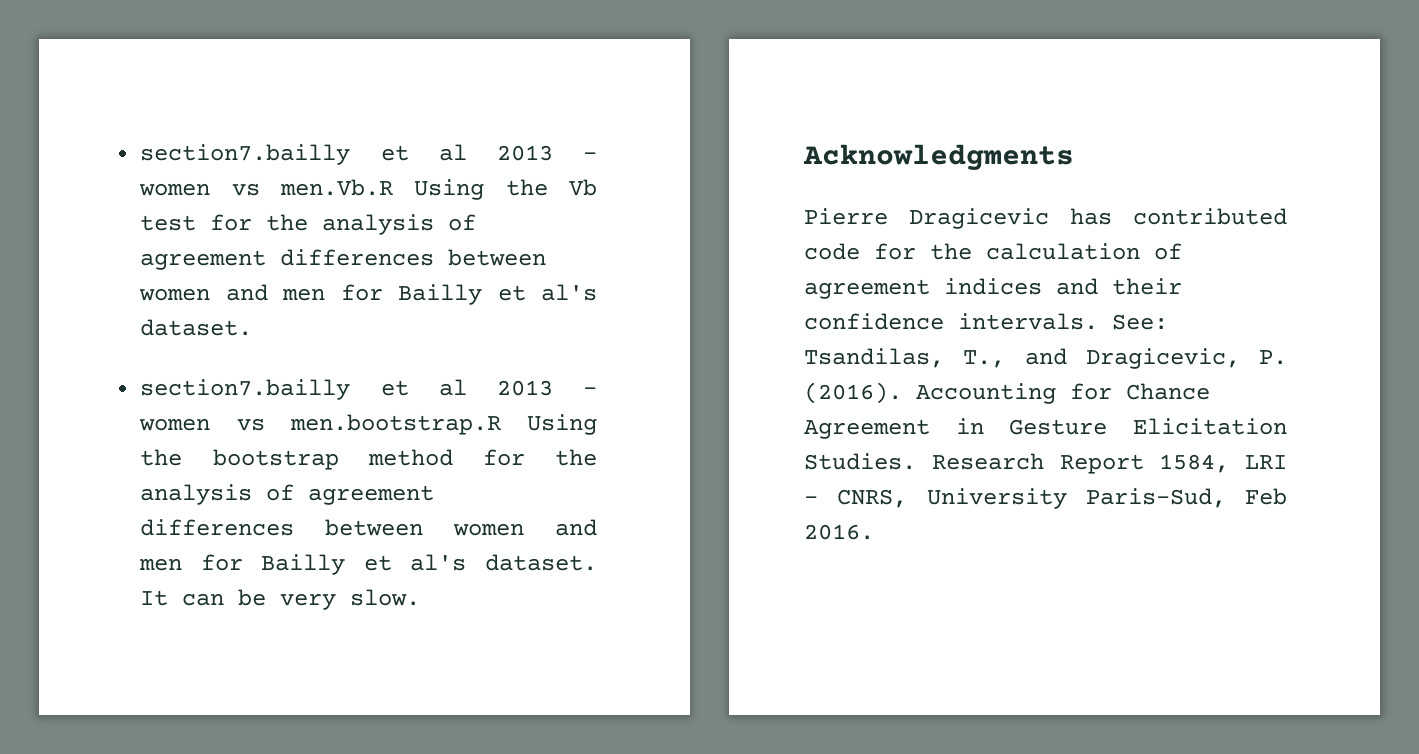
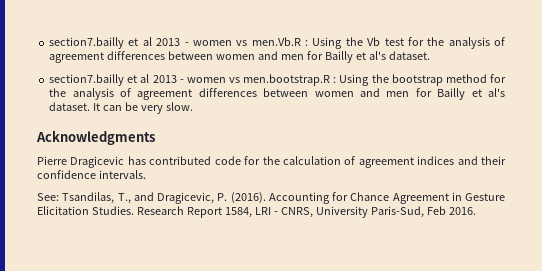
- section7.bailly et al 2013 - women vs men.Vb.R Using the Vb test for the analysis of agreement differences between women and men for Bailly et al's dataset.
+ section7.bailly et al 2013 - women vs men.Vb.R : Using the Vb test for the analysis of agreement differences between women and men for Bailly et al's dataset.
- section7.bailly et al 2013 - women vs men.bootstrap.R Using the bootstrap method for the analysis of agreement differences between women and men for Bailly et al's dataset.
+ section7.bailly et al 2013 - women vs men.bootstrap.R : Using the bootstrap method for the analysis of agreement differences between women and men for Bailly et al's dataset.
- Pierre Dragicevic has contributed code for the calculation of agreement indices and their confidence intervals. See: Tsandilas, T., and Dragicevic, P. (2016).
+ Pierre Dragicevic has contributed code for the calculation of agreement indices and their confidence intervals.
+ See: Tsandilas, T., and Dragicevic, P. (2016).

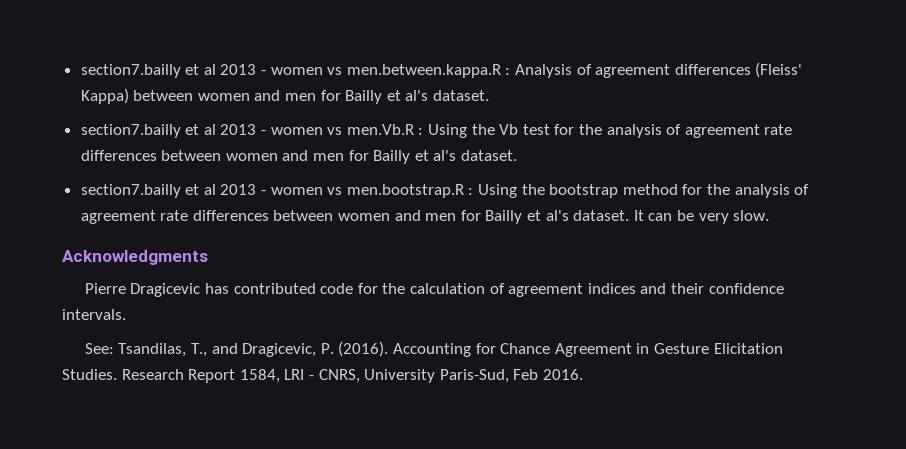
- section7.bailly et al 2013 - women vs men.Vb.R : Using the Vb test for the analysis of agreement differences between women and men for Bailly et al's dataset.
+ section7.bailly et al 2013 - women vs men.between.kappa.R : Analysis of agreement differences (Fleiss' Kappa) between women and men for Bailly et al's dataset.
+ section7.bailly et al 2013 - women vs men.Vb.R : Using the Vb test for the analysis of agreement rate differences between women and men for Bailly et al's dataset.
- section7.bailly et al 2013 - women vs men.bootstrap.R : Using the bootstrap method for the analysis of agreement differences between women and men for Bailly et al's dataset.
+ section7.bailly et al 2013 - women vs men.bootstrap.R : Using the bootstrap method for the analysis of agreement rate differences between women and men for Bailly et al's dataset.

